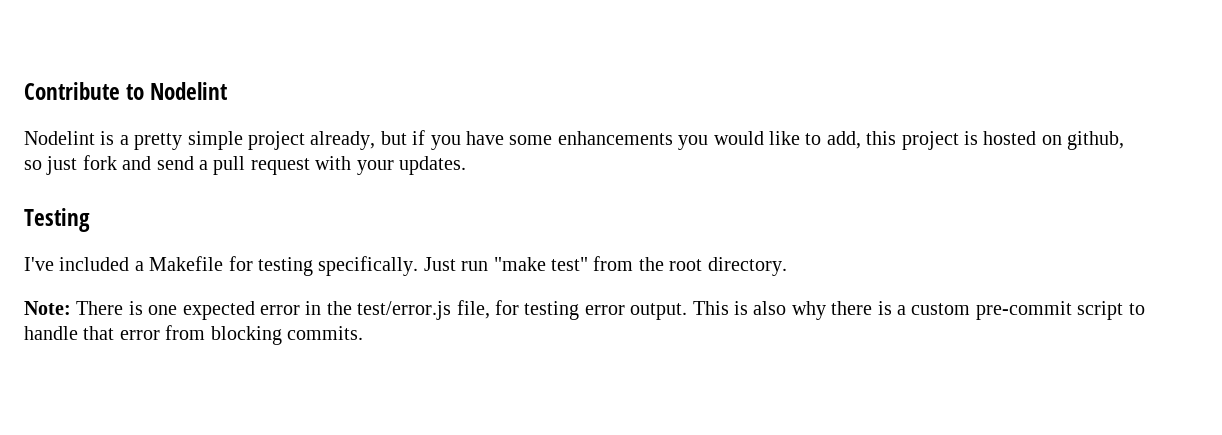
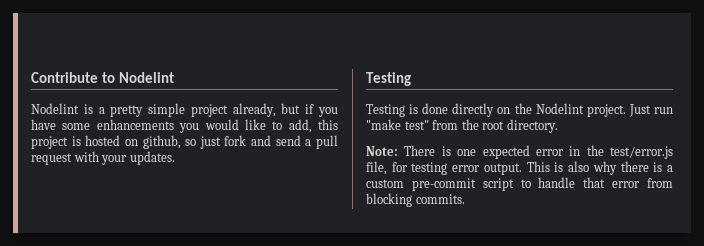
- I've included a Makefile for testing specifically.
+ Testing is done directly on the Nodelint project.

